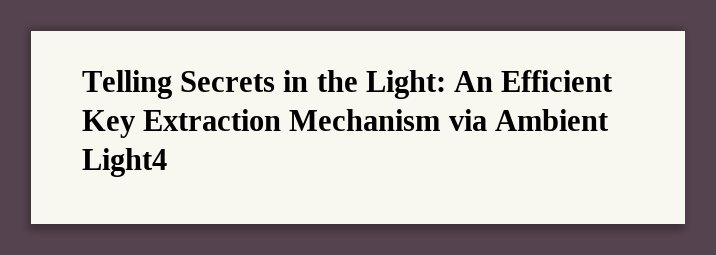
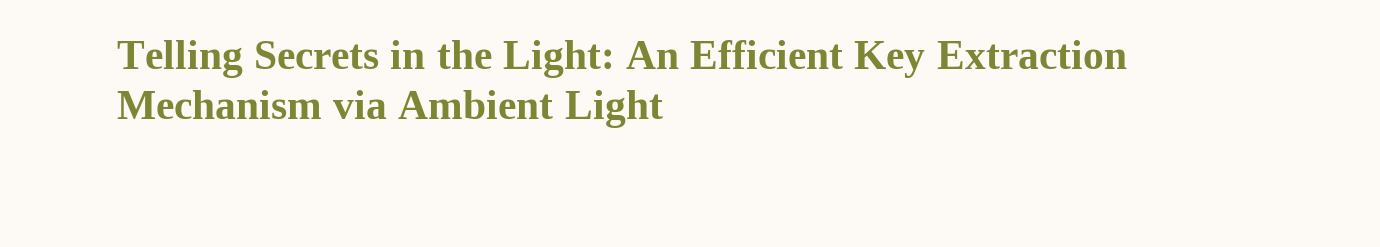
- Telling Secrets in the Light: An Efficient Key Extraction Mechanism via Ambient Light4
+ Telling Secrets in the Light: An Efficient Key Extraction Mechanism via Ambient Light

